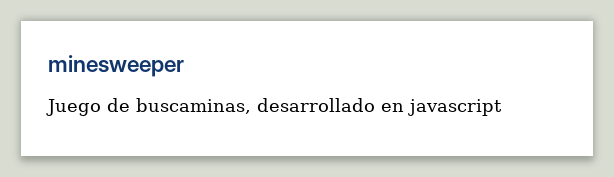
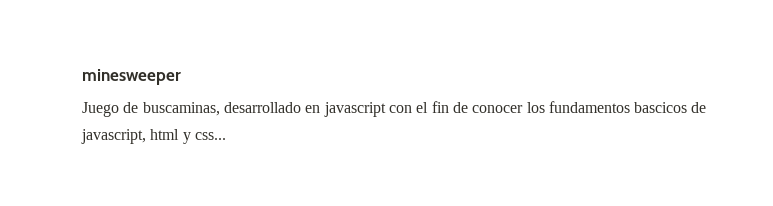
- Juego de buscaminas, desarrollado en javascript
+ Juego de buscaminas, desarrollado en javascript con el fin de conocer los fundamentos bascicos de javascript, html y css...

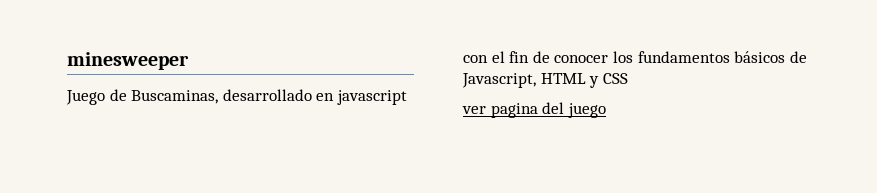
- Juego de buscaminas, desarrollado en javascript con el fin de conocer los fundamentos bascicos de javascript, html y css...
+ Juego de Buscaminas, desarrollado en javascript con el fin de conocer los fundamentos básicos de Javascript, HTML y CSS
+ ver pagina del juego

